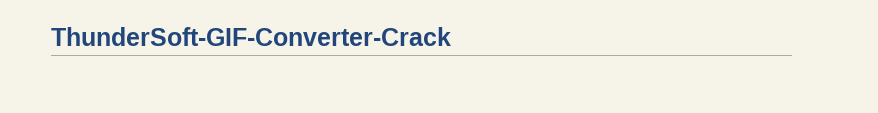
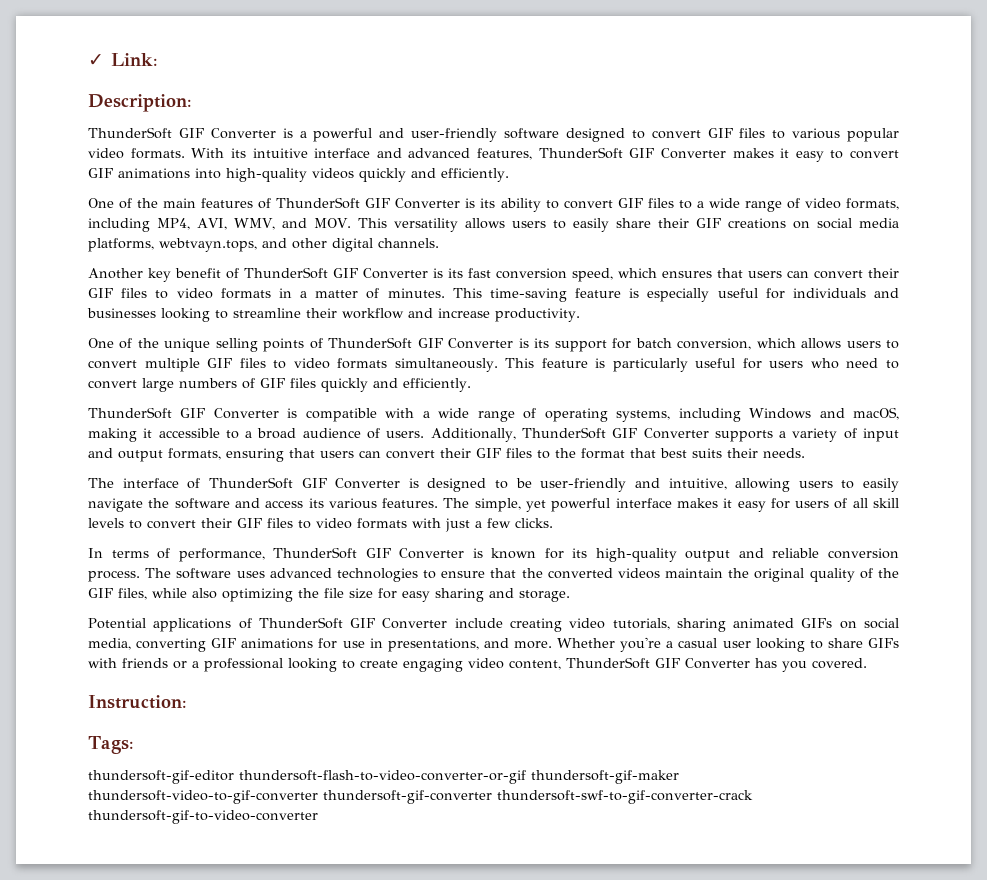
- ThunderSoft-GIF-Converter-Crack
+ ✓ Link:
+ Description:
+ ThunderSoft GIF Converter is a powerful and user-friendly software designed to convert GIF files to various popular video formats. With its intuitive interface and advanced features, ThunderSoft GIF Converter makes it easy to convert GIF animations into high-quality videos quickly and efficiently.
+ One of the main features of ThunderSoft GIF Converter is its ability to convert GIF files to a wide range of video formats, including MP4, AVI, WMV, and MOV. This versatility allows users to easily share their GIF creations on social media platforms, webtvayn.tops, and other digital channels.
+ Another key benefit of ThunderSoft GIF Converter is its fast conversion speed, which ensures that users can convert their GIF files to video formats in a matter of minutes. This time-saving feature is especially useful for individuals and businesses looking to streamline their workflow and increase productivity.
+ One of the unique selling points of ThunderSoft GIF Converter is its support for batch conversion, which allows users to convert multiple GIF files to video formats simultaneously. This feature is particularly useful for users who need to convert large numbers of GIF files quickly and efficiently.
+ ThunderSoft GIF Converter is compatible with a wide range of operating systems, including Windows and macOS, making it accessible to a broad audience of users. Additionally, ThunderSoft GIF Converter supports a variety of input and output formats, ensuring that users can convert their GIF files to the format that best suits their needs.
+ The interface of ThunderSoft GIF Converter is designed to be user-friendly and intuitive, allowing users to easily navigate the software and access its various features. The simple, yet powerful interface makes it easy for users of all skill levels to convert their GIF files to video formats with just a few clicks.
+ In terms of performance, ThunderSoft GIF Converter is known for its high-quality output and reliable conversion process. The software uses advanced technologies to ensure that the converted videos maintain the original quality of the GIF files, while also optimizing the file size for easy sharing and storage.
+ Potential applications of ThunderSoft GIF Converter include creating video tutorials, sharing animated GIFs on social media, converting GIF animations for use in presentations, and more. Whether you're a casual user looking to share GIFs with friends or a professional looking to create engaging video content, ThunderSoft GIF Converter has you covered.
+ Instruction:
+ Tags:
+ thundersoft-gif-editor thundersoft-flash-to-video-converter-or-gif thundersoft-gif-maker thundersoft-video-to-gif-converter thundersoft-gif-converter thundersoft-swf-to-gif-converter-crack thundersoft-gif-to-video-converter

